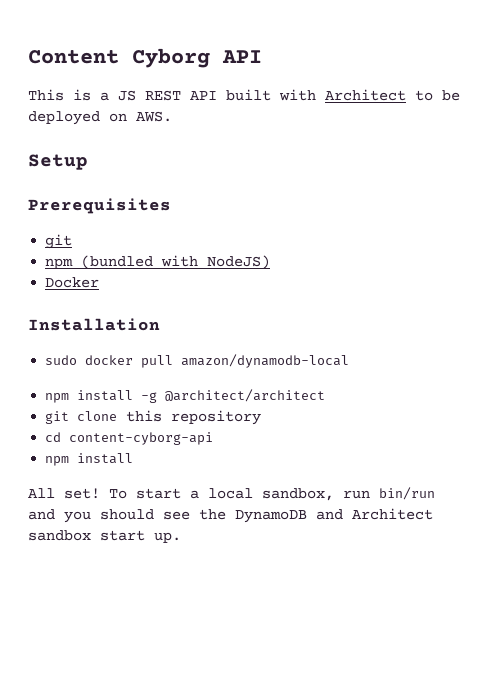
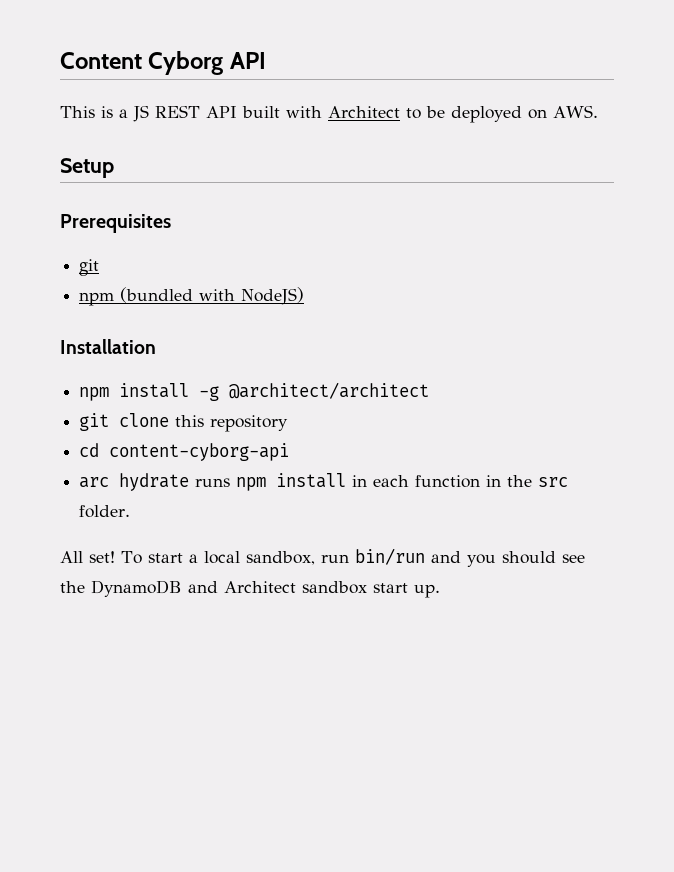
- Docker
- sudo docker pull amazon/dynamodb-local
  cd content-cyborg-api
- npm install
+ arc hydrate runs npm install in each function in the src folder.

